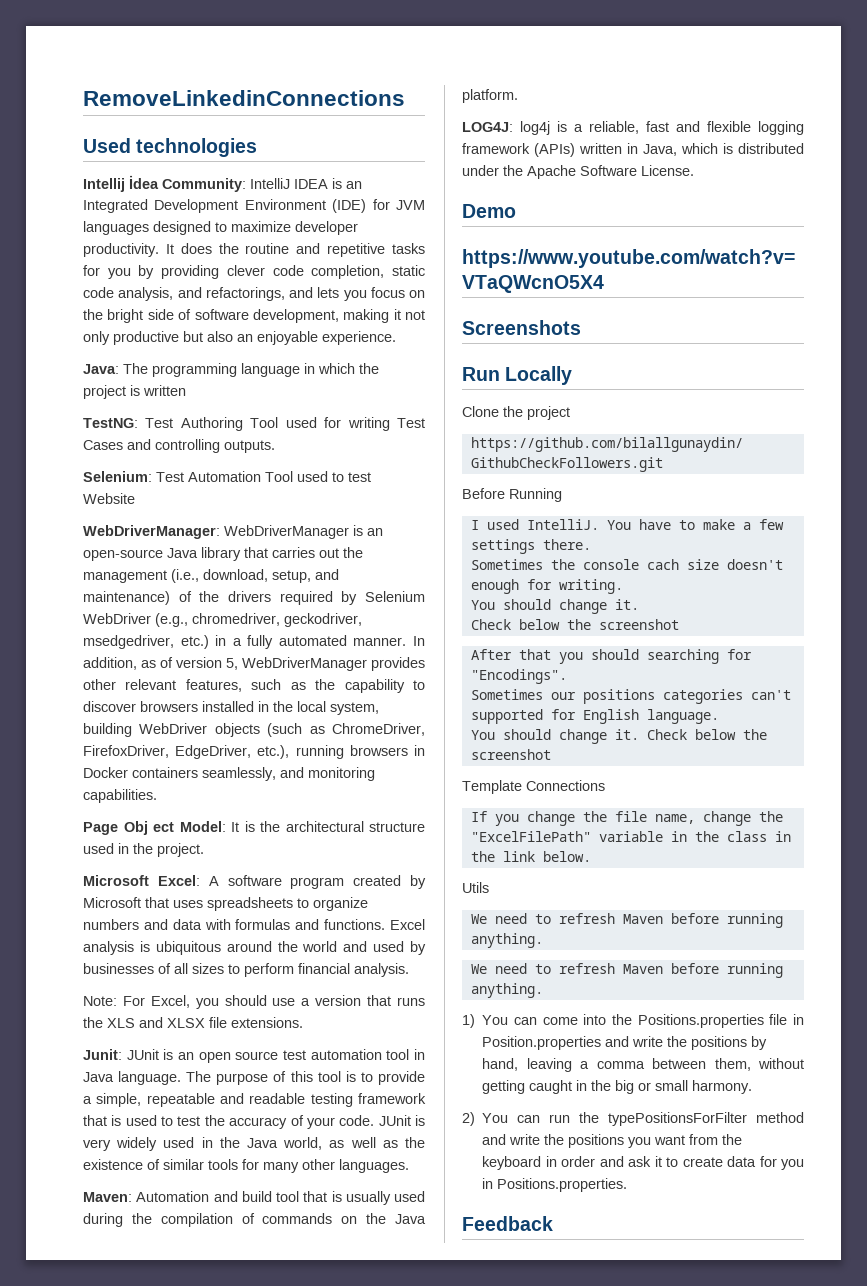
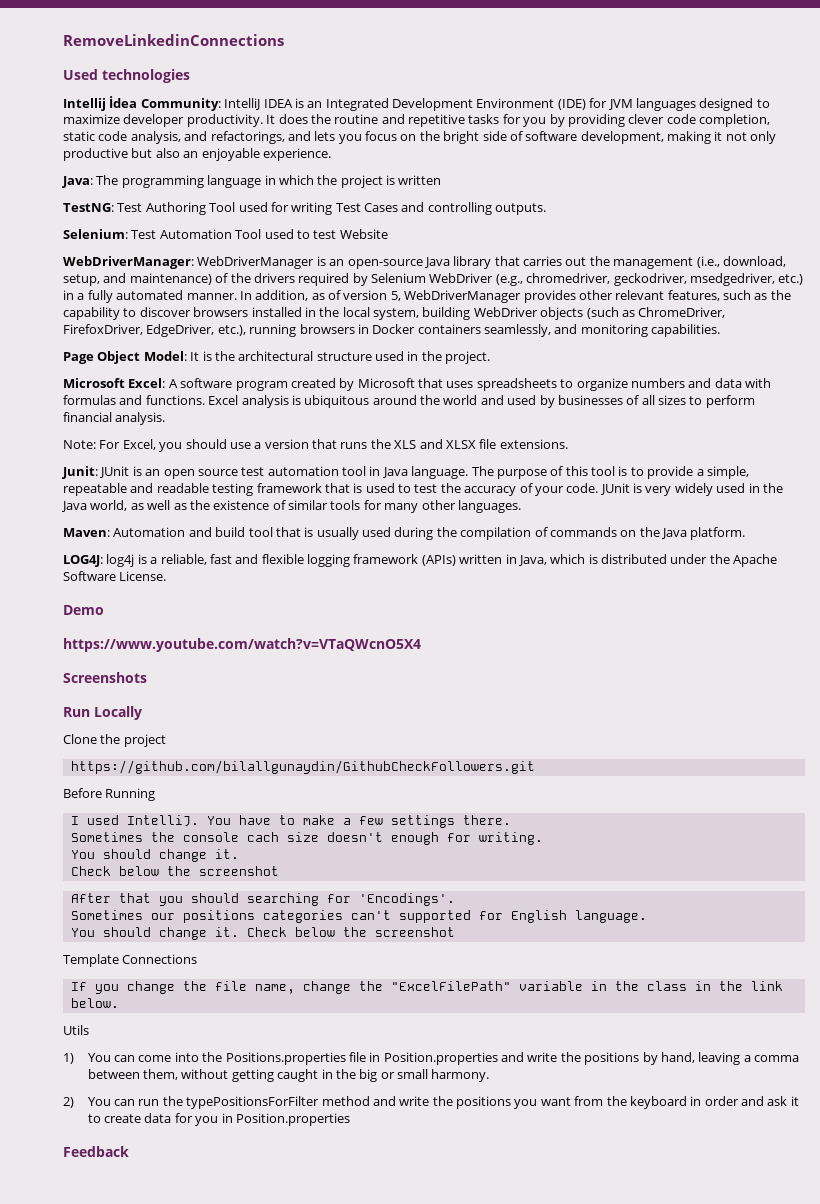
- Page Obj ect Model: It is the architectural structure used in the project.
+ Page Object Model: It is the architectural structure used in the project.
- After that you should searching for "Encodings".
+ After that you should searching for 'Encodings'.
  Utils
- We need to refresh Maven before running anything.
- We need to refresh Maven before running anything.
- 2) You can run the typePositionsForFilter method and write the positions you want from the keyboard in order and ask it to create data for you in Positions.properties.
+ 2) You can run the typePositionsForFilter method and write the positions you want from the keyboard in order and ask it to create data for you in Position.properties

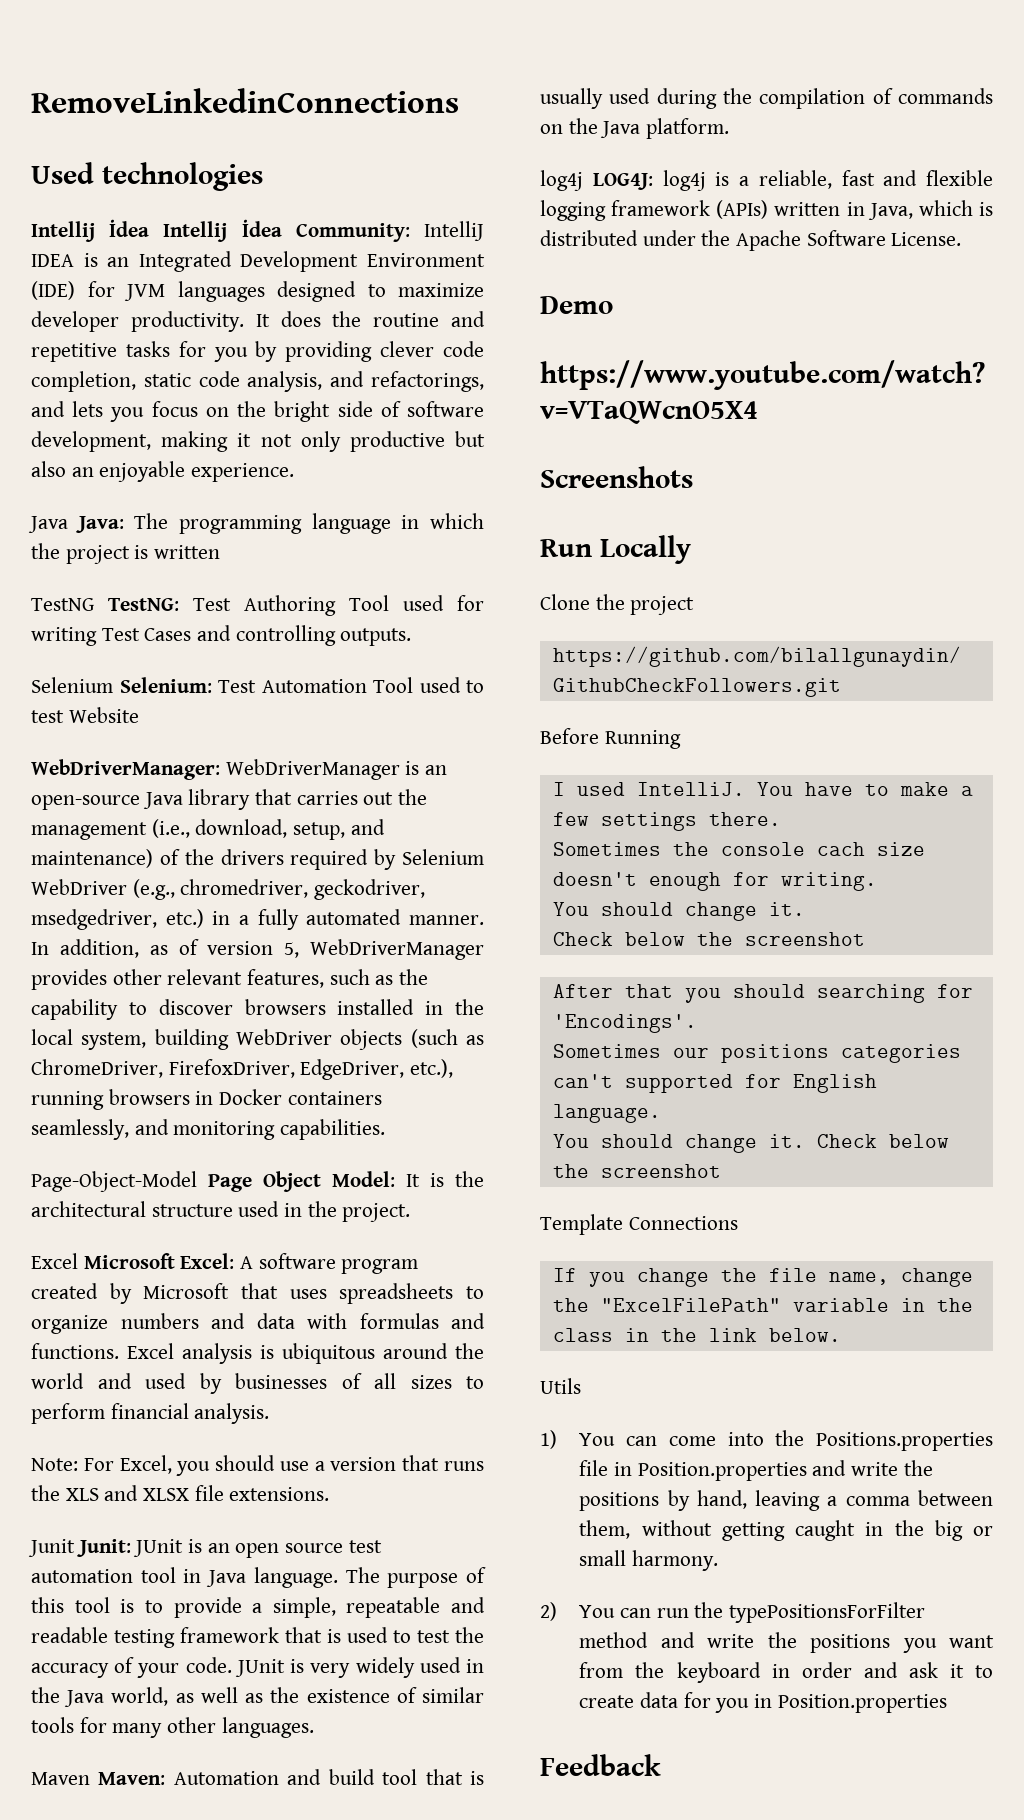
- Intellij İdea Community: IntelliJ IDEA is an Integrated Development Environment (IDE) for JVM languages designed to maximize developer productivity.
+ Intellij İdea Intellij İdea Community: IntelliJ IDEA is an Integrated Development Environment (IDE) for JVM languages designed to maximize developer productivity.
- Java: The programming language in which the project is written
+ Java Java: The programming language in which the project is written
- TestNG: Test Authoring Tool used for writing Test Cases and controlling outputs.
+ TestNG TestNG: Test Authoring Tool used for writing Test Cases and controlling outputs.
- Selenium: Test Automation Tool used to test Website
+ Selenium Selenium: Test Automation Tool used to test Website
- Page Object Model: It is the architectural structure used in the project.
+ Page-Object-Model Page Object Model: It is the architectural structure used in the project.
- Microsoft Excel: A software program created by Microsoft that uses spreadsheets to organize numbers and data with formulas and functions.
+ Excel Microsoft Excel: A software program created by Microsoft that uses spreadsheets to organize numbers and data with formulas and functions.
- Junit: JUnit is an open source test automation tool in Java language.
+ Junit Junit: JUnit is an open source test automation tool in Java language.
- Maven: Automation and build tool that is usually used during the compilation of commands on the Java platform.
+ Maven Maven: Automation and build tool that is usually used during the compilation of commands on the Java platform.
- LOG4J: log4j is a reliable, fast and flexible logging framework (APIs) written in Java, which is distributed under the Apache Software License.
+ log4j LOG4J: log4j is a reliable, fast and flexible logging framework (APIs) written in Java, which is distributed under the Apache Software License.

